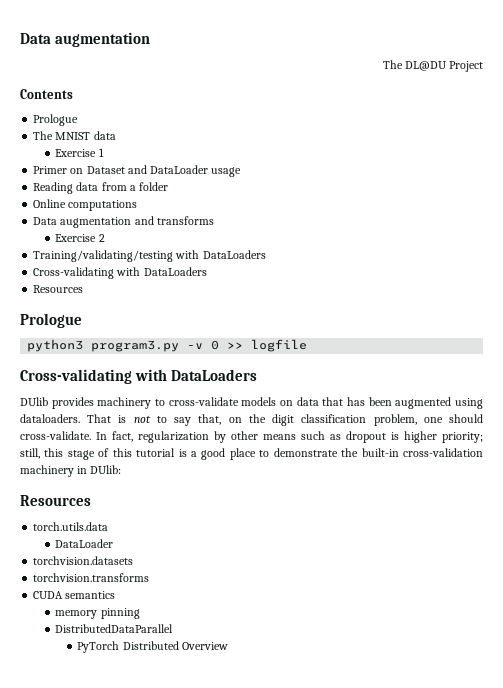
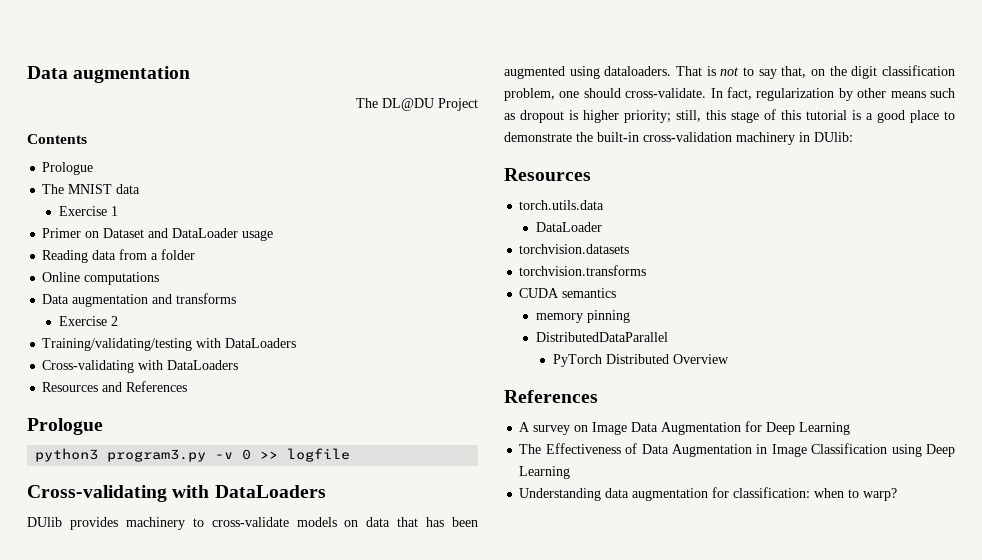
  Training/validating/testing with DataLoaders
  Cross-validating with DataLoaders
- Resources
+ Resources and References
  PyTorch Distributed Overview
+ References
+ A survey on Image Data Augmentation for Deep Learning
+ The Effectiveness of Data Augmentation in Image Classification using Deep Learning
+ Understanding data augmentation for classification: when to warp?

